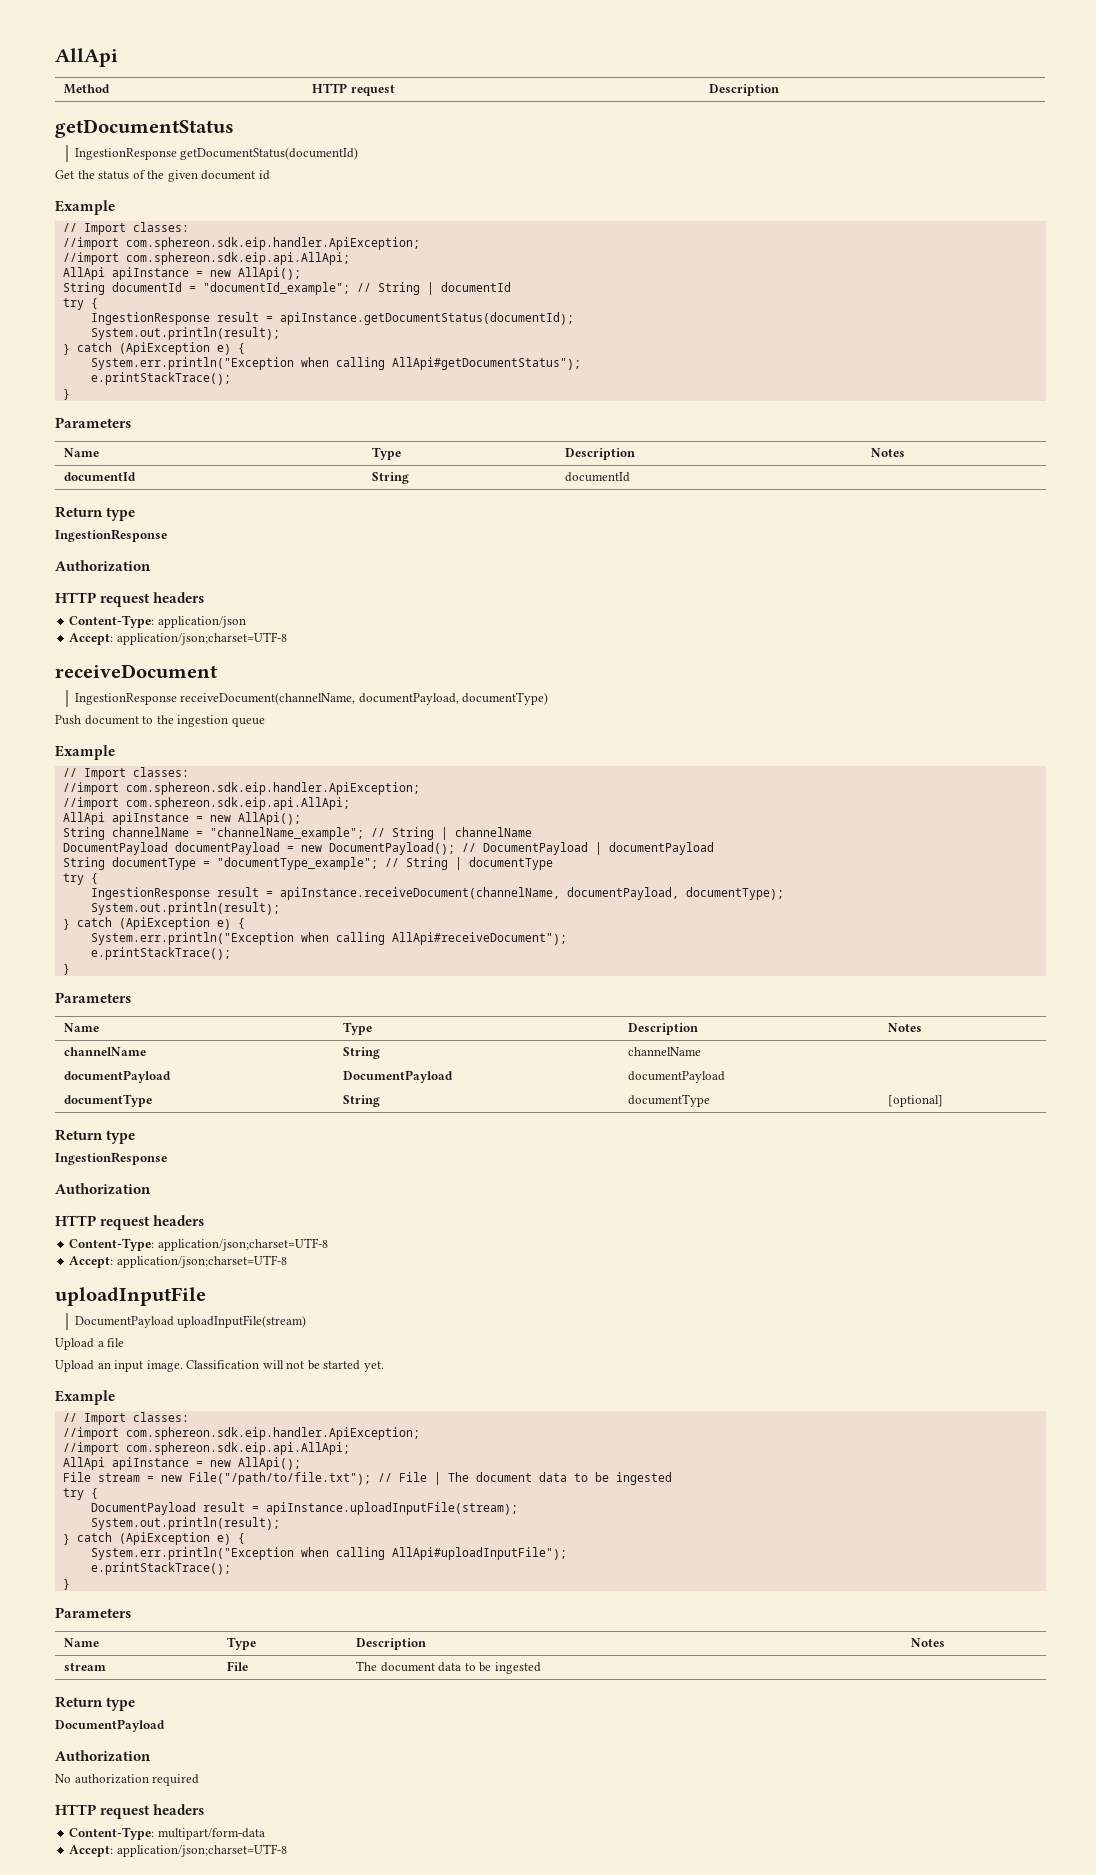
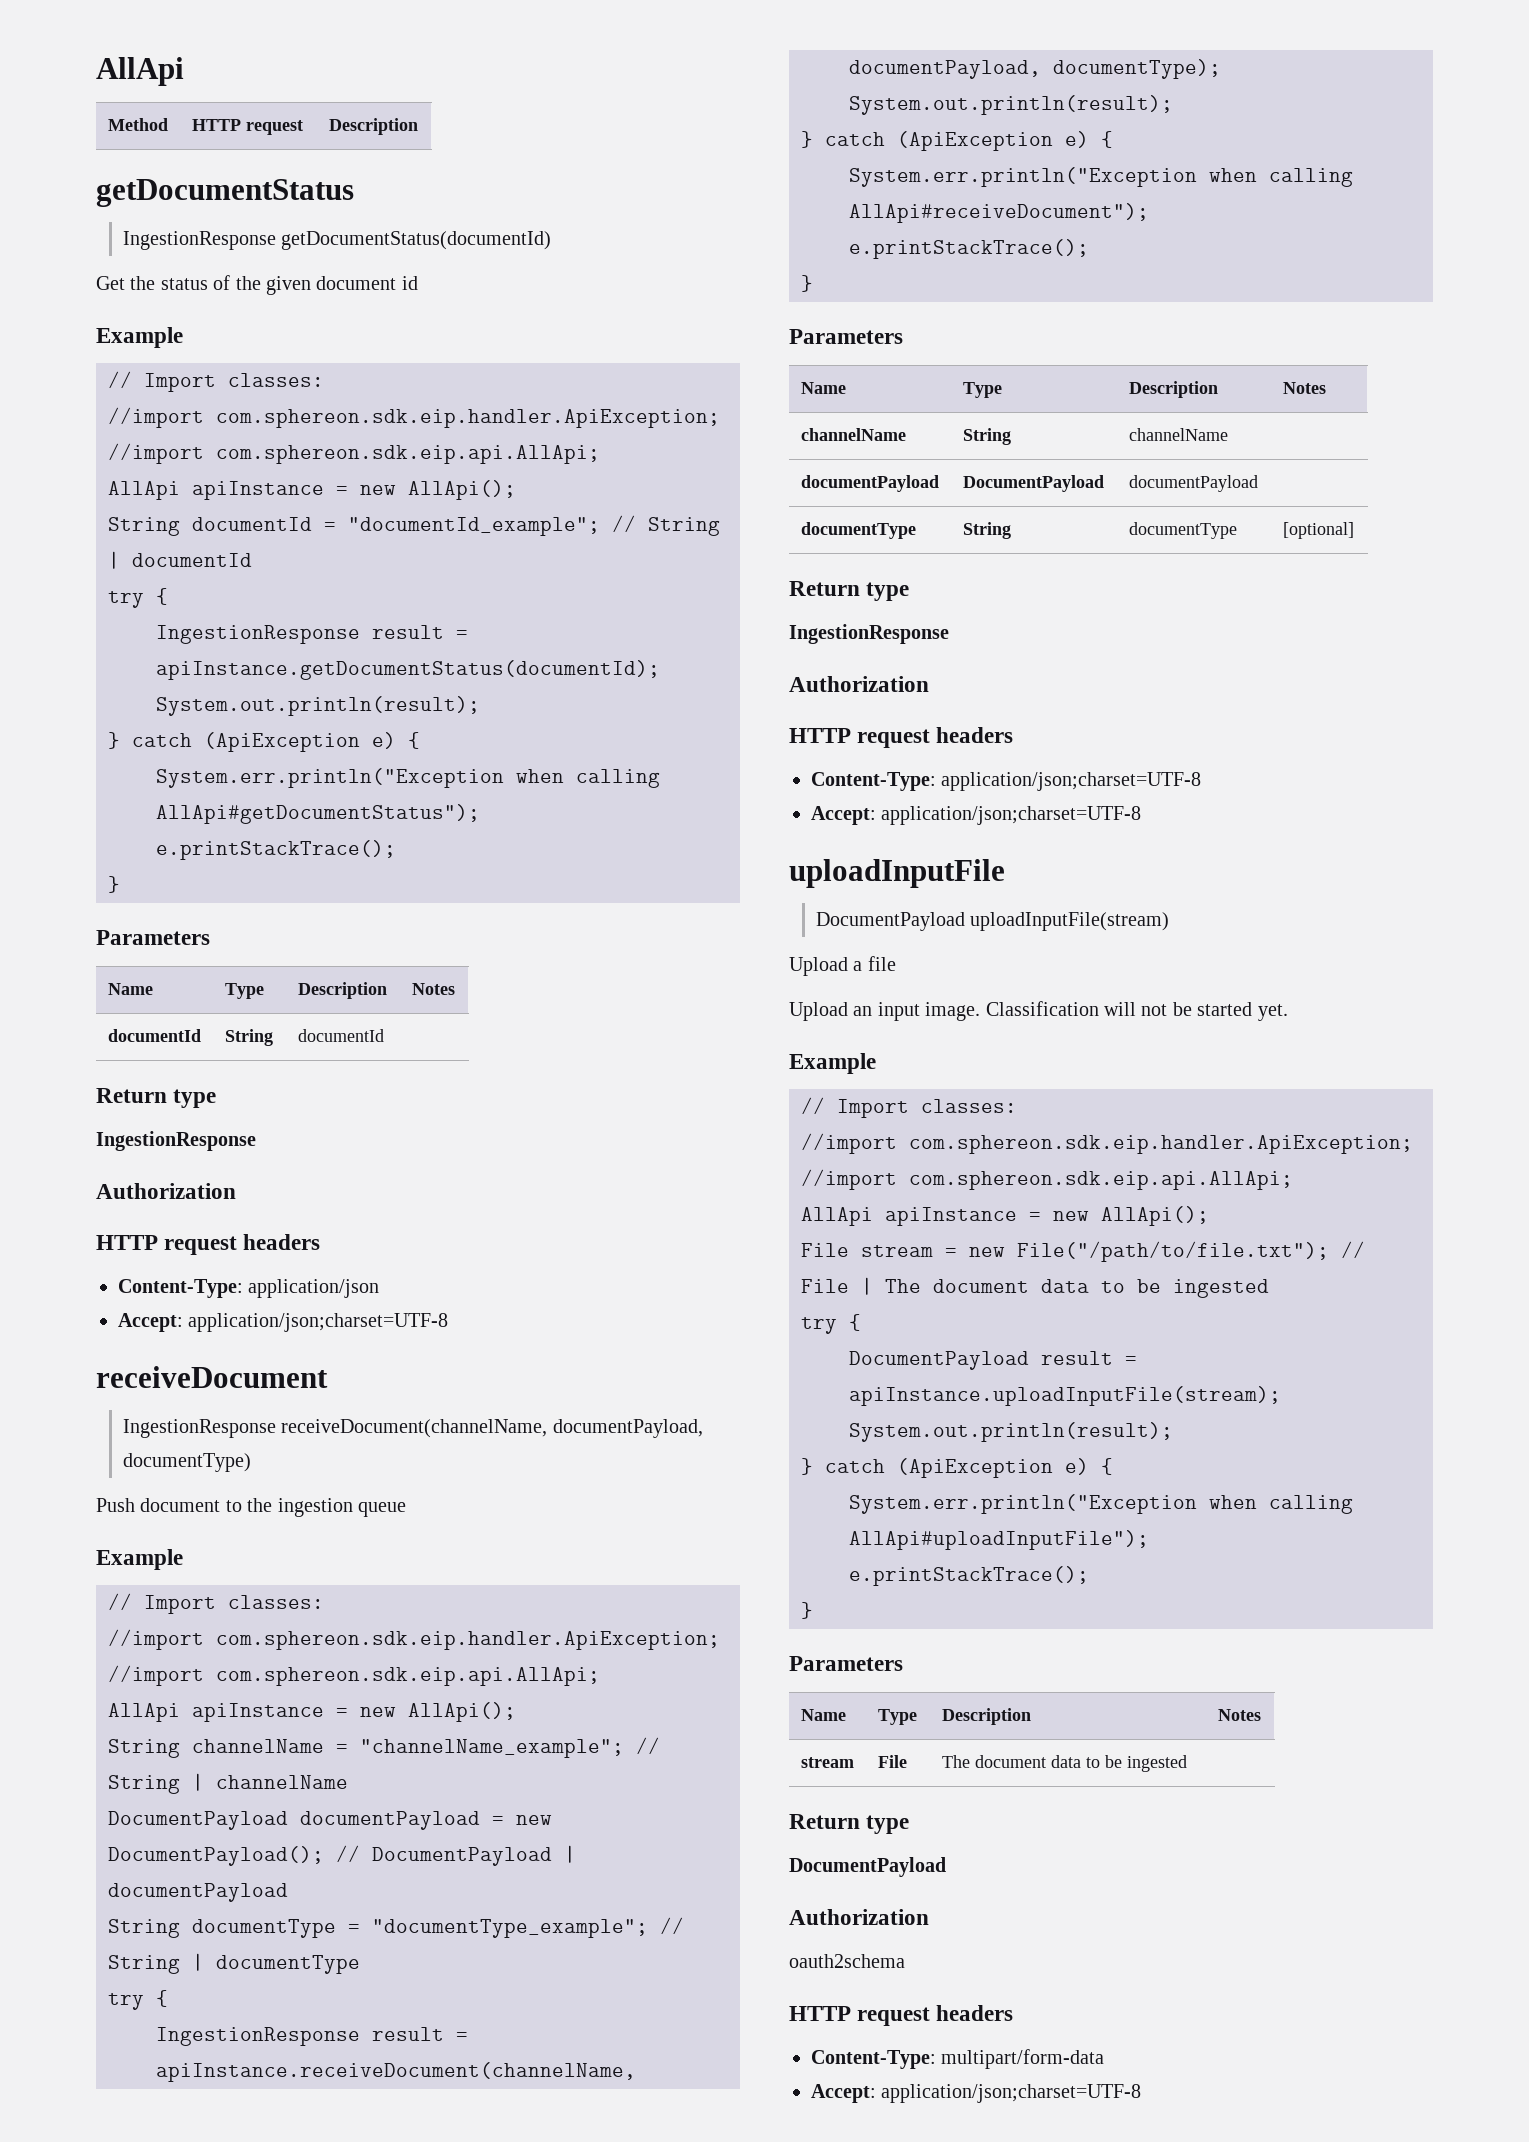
- No authorization required
+ oauth2schema

